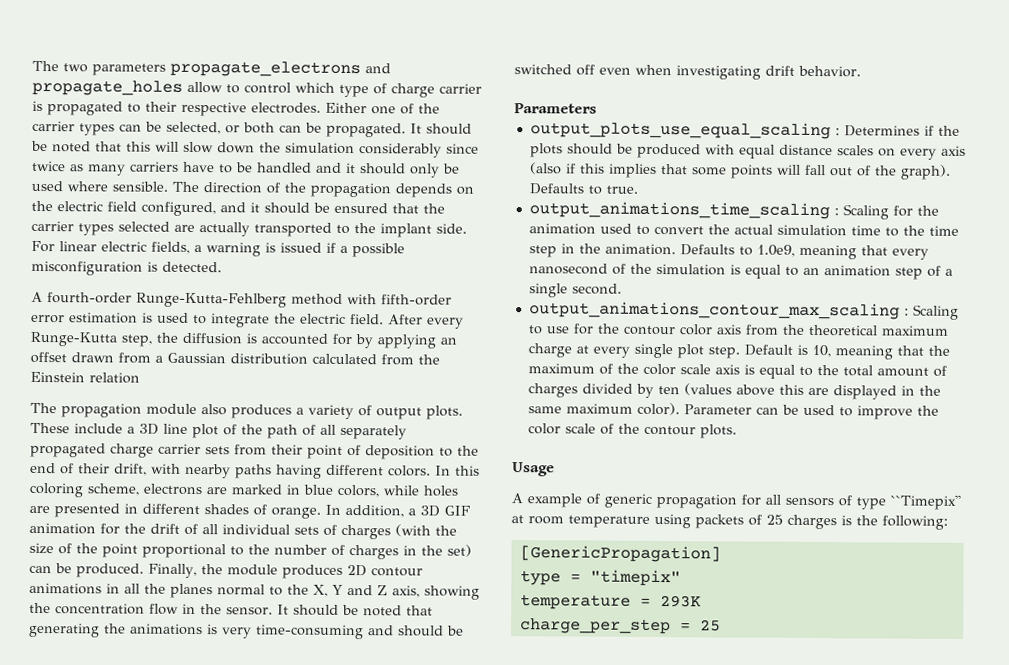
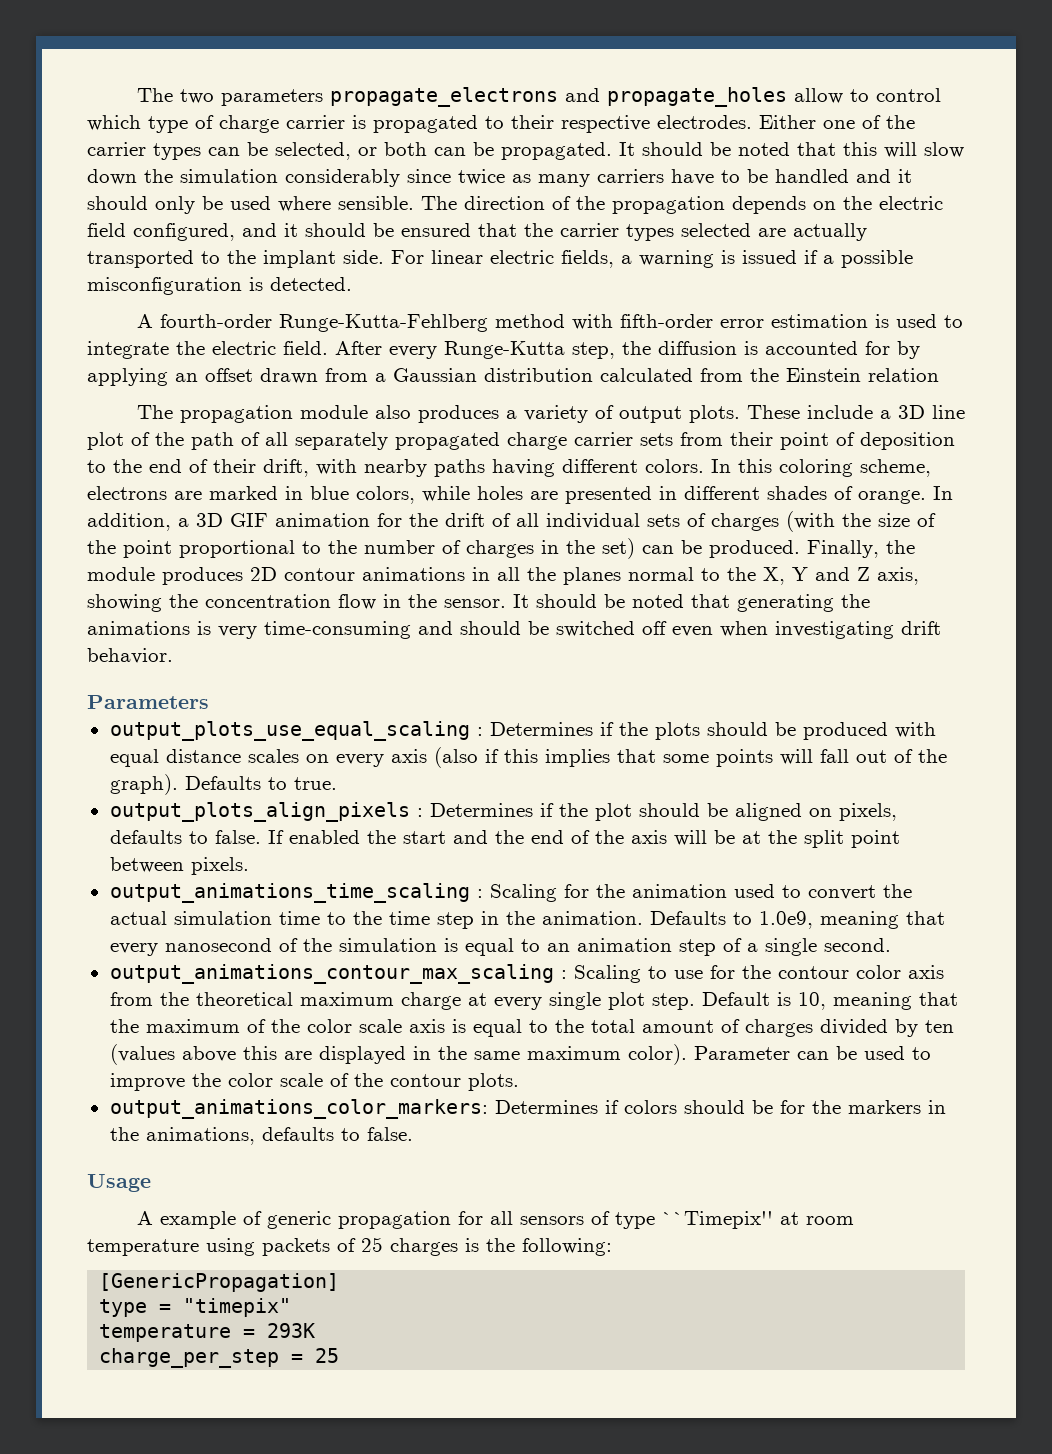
+ output_plots_align_pixels : Determines if the plot should be aligned on pixels, defaults to false. If enabled the start and the end of the axis will be at the split point between pixels.
+ output_animations_color_markers: Determines if colors should be for the markers in the animations, defaults to false.

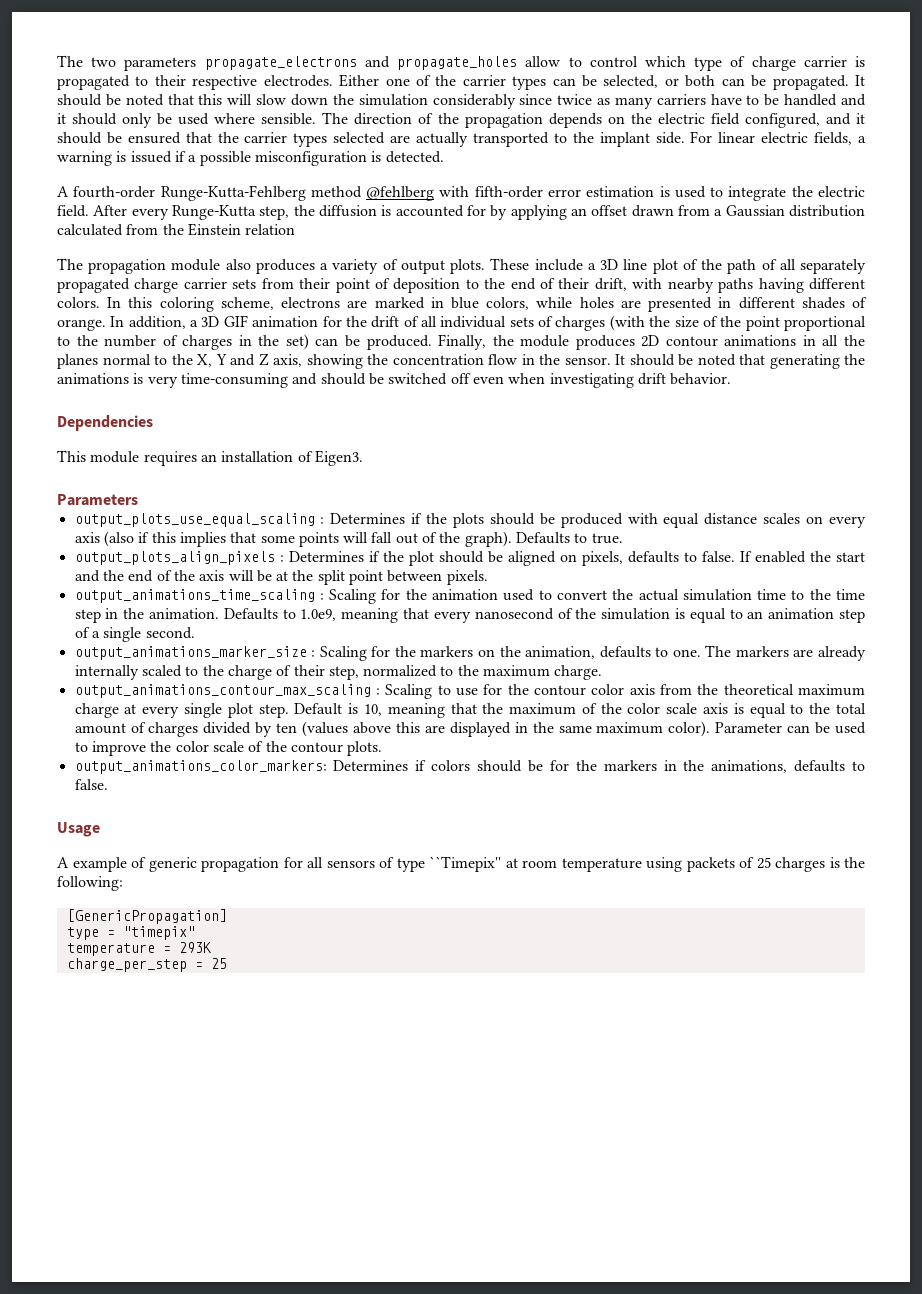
- A fourth-order Runge-Kutta-Fehlberg method with fifth-order error estimation is used to integrate the electric field.
+ A fourth-order Runge-Kutta-Fehlberg method @fehlberg with fifth-order error estimation is used to integrate the electric field.
+ Dependencies
+ This module requires an installation of Eigen3.
+ output_animations_marker_size : Scaling for the markers on the animation, defaults to one. The markers are already internally scaled to the charge of their step, normalized to the maximum charge.

